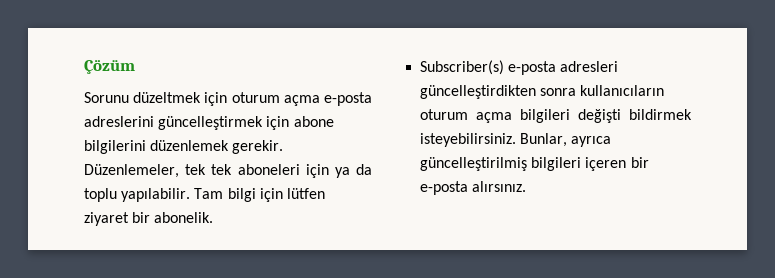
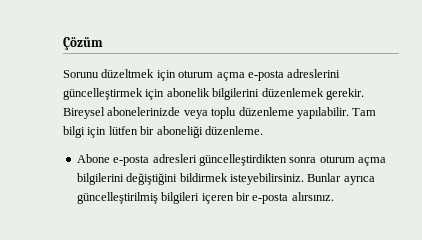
- Sorunu düzeltmek için oturum açma e-posta adreslerini güncelleştirmek için abone bilgilerini düzenlemek gerekir.
+ Sorunu düzeltmek için oturum açma e-posta adreslerini güncelleştirmek için abonelik bilgilerini düzenlemek gerekir.
- Düzenlemeler, tek tek aboneleri için ya da toplu yapılabilir.
+ Bireysel abonelerinizde veya toplu düzenleme yapılabilir.
- Tam bilgi için lütfen ziyaret bir abonelik.
- Subscriber(s) e-posta adresleri güncelleştirdikten sonra kullanıcıların oturum açma bilgileri değişti bildirmek isteyebilirsiniz.
+ Tam bilgi için lütfen bir aboneliği düzenleme.
+ Abone e-posta adresleri güncelleştirdikten sonra oturum açma bilgilerini değiştiğini bildirmek isteyebilirsiniz.
- Bunlar, ayrıca güncelleştirilmiş bilgileri içeren bir e-posta alırsınız.
+ Bunlar ayrıca güncelleştirilmiş bilgileri içeren bir e-posta alırsınız.

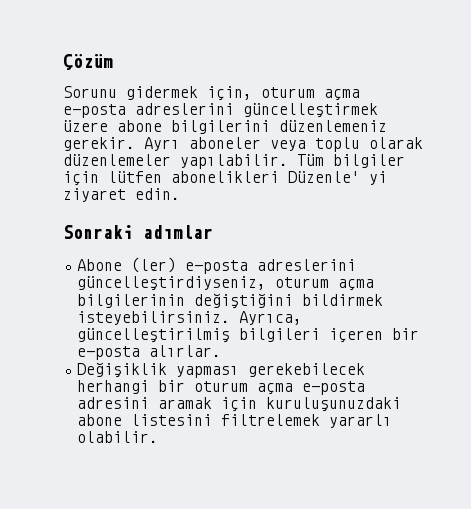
- Sorunu düzeltmek için oturum açma e-posta adreslerini güncelleştirmek için abonelik bilgilerini düzenlemek gerekir. Bireysel abonelerinizde veya toplu düzenleme yapılabilir. Tam bilgi için lütfen bir aboneliği düzenleme.
- Abone e-posta adresleri güncelleştirdikten sonra oturum açma bilgilerini değiştiğini bildirmek isteyebilirsiniz.
+ Sorunu gidermek için, oturum açma e-posta adreslerini güncelleştirmek üzere abone bilgilerini düzenlemeniz gerekir. Ayrı aboneler veya toplu olarak düzenlemeler yapılabilir. Tüm bilgiler için lütfen abonelikleri Düzenle' yi ziyaret edin.
+ Sonraki adımlar
+ Abone (ler) e-posta adreslerini güncelleştirdiyseniz, oturum açma bilgilerinin değiştiğini bildirmek isteyebilirsiniz.
- Bunlar ayrıca güncelleştirilmiş bilgileri içeren bir e-posta alırsınız.
+ Ayrıca, güncelleştirilmiş bilgileri içeren bir e-posta alırlar.
+ Değişiklik yapması gerekebilecek herhangi bir oturum açma e-posta adresini aramak için kuruluşunuzdaki abone listesini filtrelemek yararlı olabilir.

